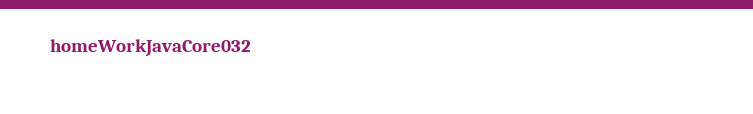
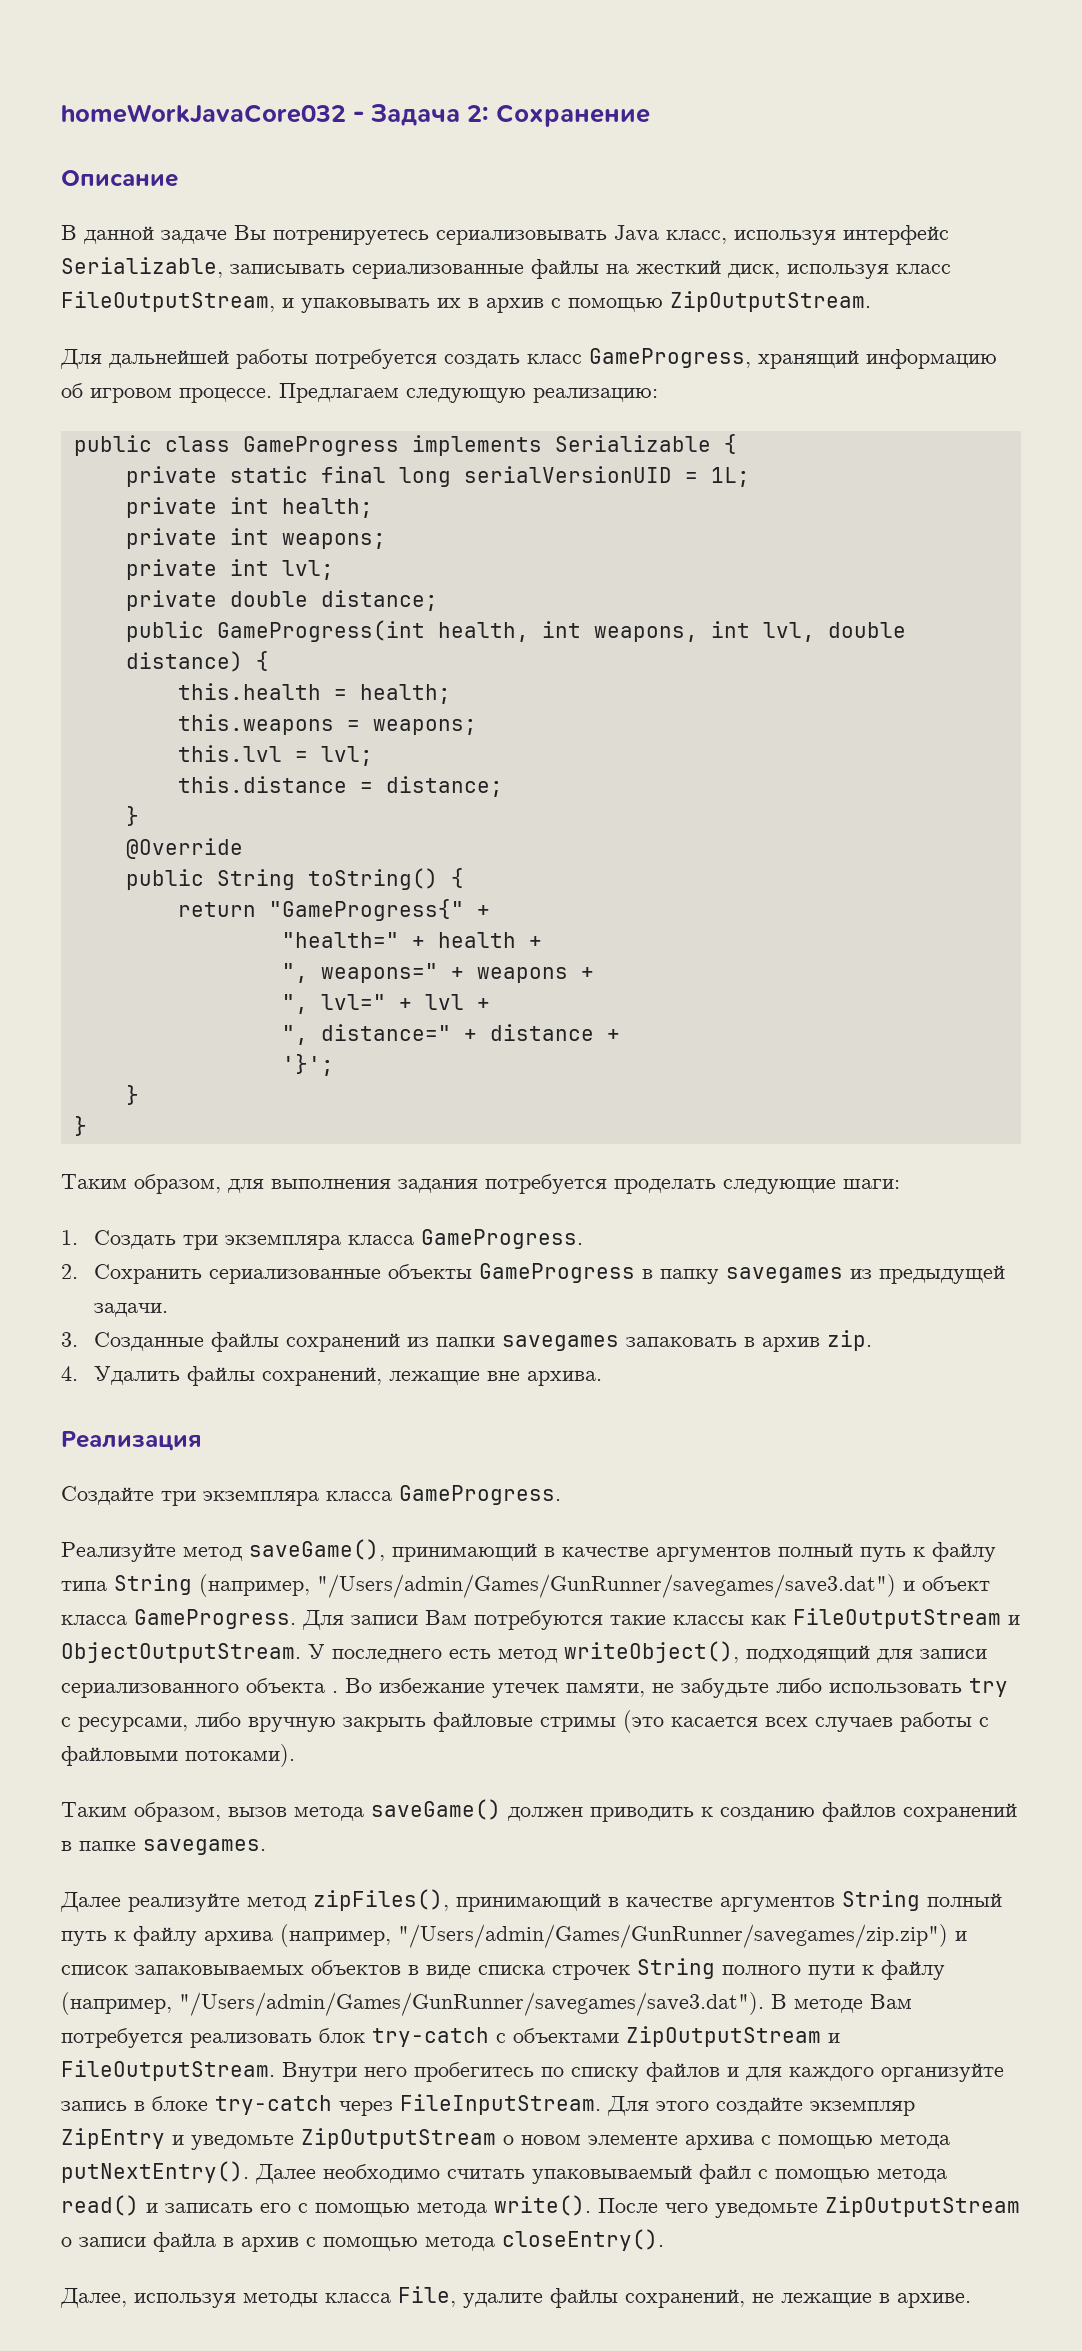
- homeWorkJavaCore032
+ homeWorkJavaCore032 - Задача 2: Сохранение
+ Описание
+ В данной задаче Вы потренируетесь сериализовывать Java класс, используя интерфейс Serializable, записывать сериализованные файлы на жесткий диск, используя класс FileOutputStream, и упаковывать их в архив с помощью ZipOutputStream.
+ Для дальнейшей работы потребуется создать класс GameProgress, хранящий информацию об игровом процессе. Предлагаем следующую реализацию:
+ public class GameProgress implements Serializable {
+ private static final long serialVersionUID = 1L;
+ private int health;
+ private int weapons;
+ private int lvl;
+ private double distance;
+ public GameProgress(int health, int weapons, int lvl, double distance) {
+ this.health = health;
+ this.weapons = weapons;
+ this.lvl = lvl;
+ this.distance = distance;
+ }
+ @Override
+ public String toString() {
+ return "GameProgress{" +
+ "health=" + health +
+ ", weapons=" + weapons +
+ ", lvl=" + lvl +
+ ", distance=" + distance +
+ '}';
+ }
+ }
+ Таким образом, для выполнения задания потребуется проделать следующие шаги:
+ 1. Создать три экземпляра класса GameProgress.
+ 2. Сохранить сериализованные объекты GameProgress в папку savegames из предыдущей задачи.
+ 3. Созданные файлы сохранений из папки savegames запаковать в архив zip.
+ 4. Удалить файлы сохранений, лежащие вне архива.
+ Реализация
+ Создайте три экземпляра класса GameProgress.
+ Реализуйте метод saveGame(), принимающий в качестве аргументов полный путь к файлу типа String (например, "/Users/admin/Games/GunRunner/savegames/save3.dat") и объект класса GameProgress. Для записи Вам потребуются такие классы как FileOutputStream и ObjectOutputStream. У последнего есть метод writeObject(), подходящий для записи сериализованного объекта . Во избежание утечек памяти, не забудьте либо использовать try с ресурсами, либо вручную закрыть файловые стримы (это касается всех случаев работы с файловыми потоками).
+ Таким образом, вызов метода saveGame() должен приводить к созданию файлов сохранений в папке savegames.
+ Далее реализуйте метод zipFiles(), принимающий в качестве аргументов String полный путь к файлу архива (например, "/Users/admin/Games/GunRunner/savegames/zip.zip") и список запаковываемых объектов в виде списка строчек String полного пути к файлу (например, "/Users/admin/Games/GunRunner/savegames/save3.dat"). В методе Вам потребуется реализовать блок try-catch с объектами ZipOutputStream и FileOutputStream. Внутри него пробегитесь по списку файлов и для каждого организуйте запись в блоке try-catch через FileInputStream. Для этого создайте экземпляр ZipEntry и уведомьте ZipOutputStream о новом элементе архива с помощью метода putNextEntry(). Далее необходимо считать упаковываемый файл с помощью метода read() и записать его с помощью метода write(). После чего уведомьте ZipOutputStream о записи файла в архив с помощью метода closeEntry().
+ Далее, используя методы класса File, удалите файлы сохранений, не лежащие в архиве.

